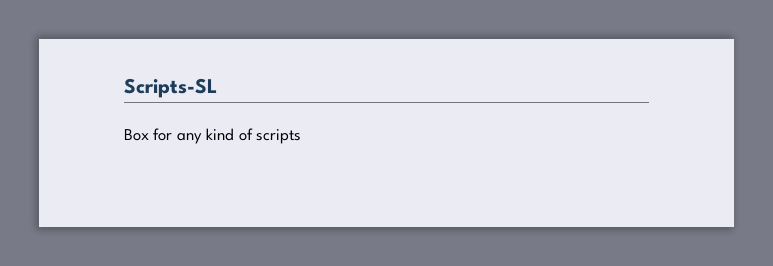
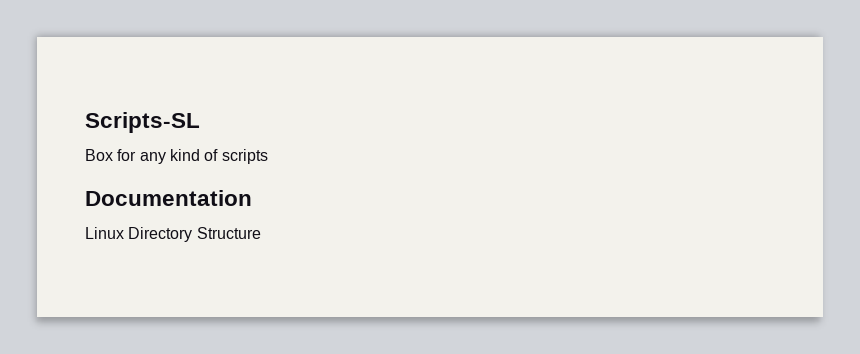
+ Documentation
+ Linux Directory Structure

